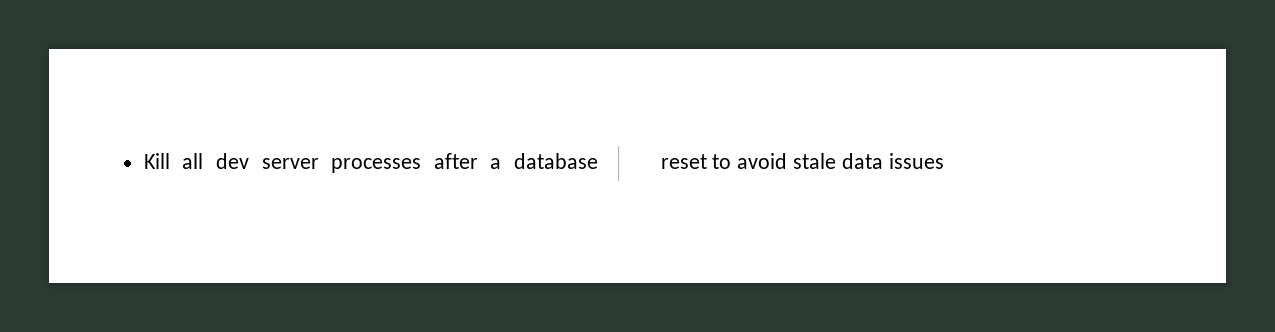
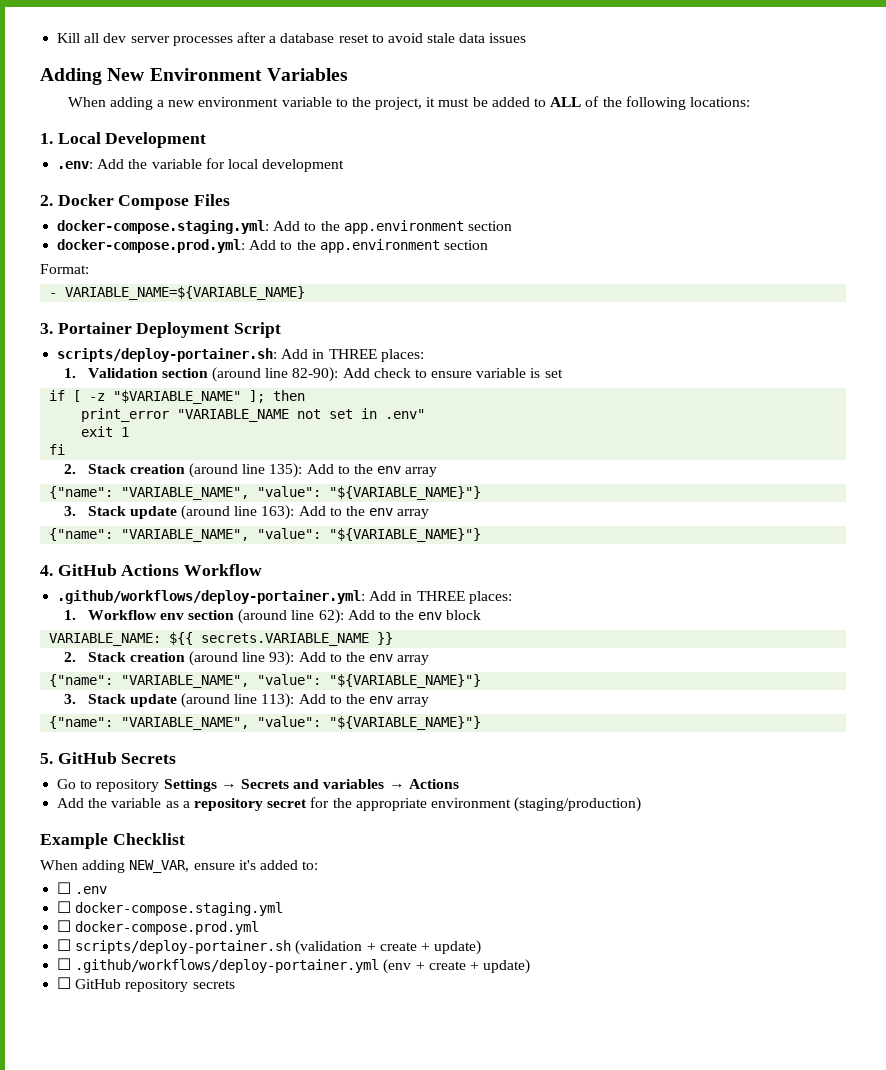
+ Adding New Environment Variables
+ When adding a new environment variable to the project, it must be added to ALL of the following locations:
+ 1. Local Development
+ .env: Add the variable for local development
+ 2. Docker Compose Files
+ docker-compose.staging.yml: Add to the app.environment section
+ docker-compose.prod.yml: Add to the app.environment section
+ Format:
+ - VARIABLE_NAME=${VARIABLE_NAME}
+ 3. Portainer Deployment Script
+ scripts/deploy-portainer.sh: Add in THREE places:
+ 1. Validation section (around line 82-90): Add check to ensure variable is set
+ if [ -z "$VARIABLE_NAME" ]; then
+ print_error "VARIABLE_NAME not set in .env"
+ exit 1
+ fi
+ 2. Stack creation (around line 135): Add to the env array
+ {"name": "VARIABLE_NAME", "value": "${VARIABLE_NAME}"}
+ 3. Stack update (around line 163): Add to the env array
+ {"name": "VARIABLE_NAME", "value": "${VARIABLE_NAME}"}
+ 4. GitHub Actions Workflow
+ .github/workflows/deploy-portainer.yml: Add in THREE places:
+ 1. Workflow env section (around line 62): Add to the env block
+ VARIABLE_NAME: ${{ secrets.VARIABLE_NAME }}
+ 2. Stack creation (around line 93): Add to the env array
+ {"name": "VARIABLE_NAME", "value": "${VARIABLE_NAME}"}
+ 3. Stack update (around line 113): Add to the env array
+ {"name": "VARIABLE_NAME", "value": "${VARIABLE_NAME}"}
+ 5. GitHub Secrets
+ Go to repository Settings → Secrets and variables → Actions
+ Add the variable as a repository secret for the appropriate environment (staging/production)
+ Example Checklist
+ When adding NEW_VAR, ensure it's added to:
+ ☐ .env
+ ☐ docker-compose.staging.yml
+ ☐ docker-compose.prod.yml
+ ☐ scripts/deploy-portainer.sh (validation + create + update)
+ ☐ .github/workflows/deploy-portainer.yml (env + create + update)
+ ☐ GitHub repository secrets

